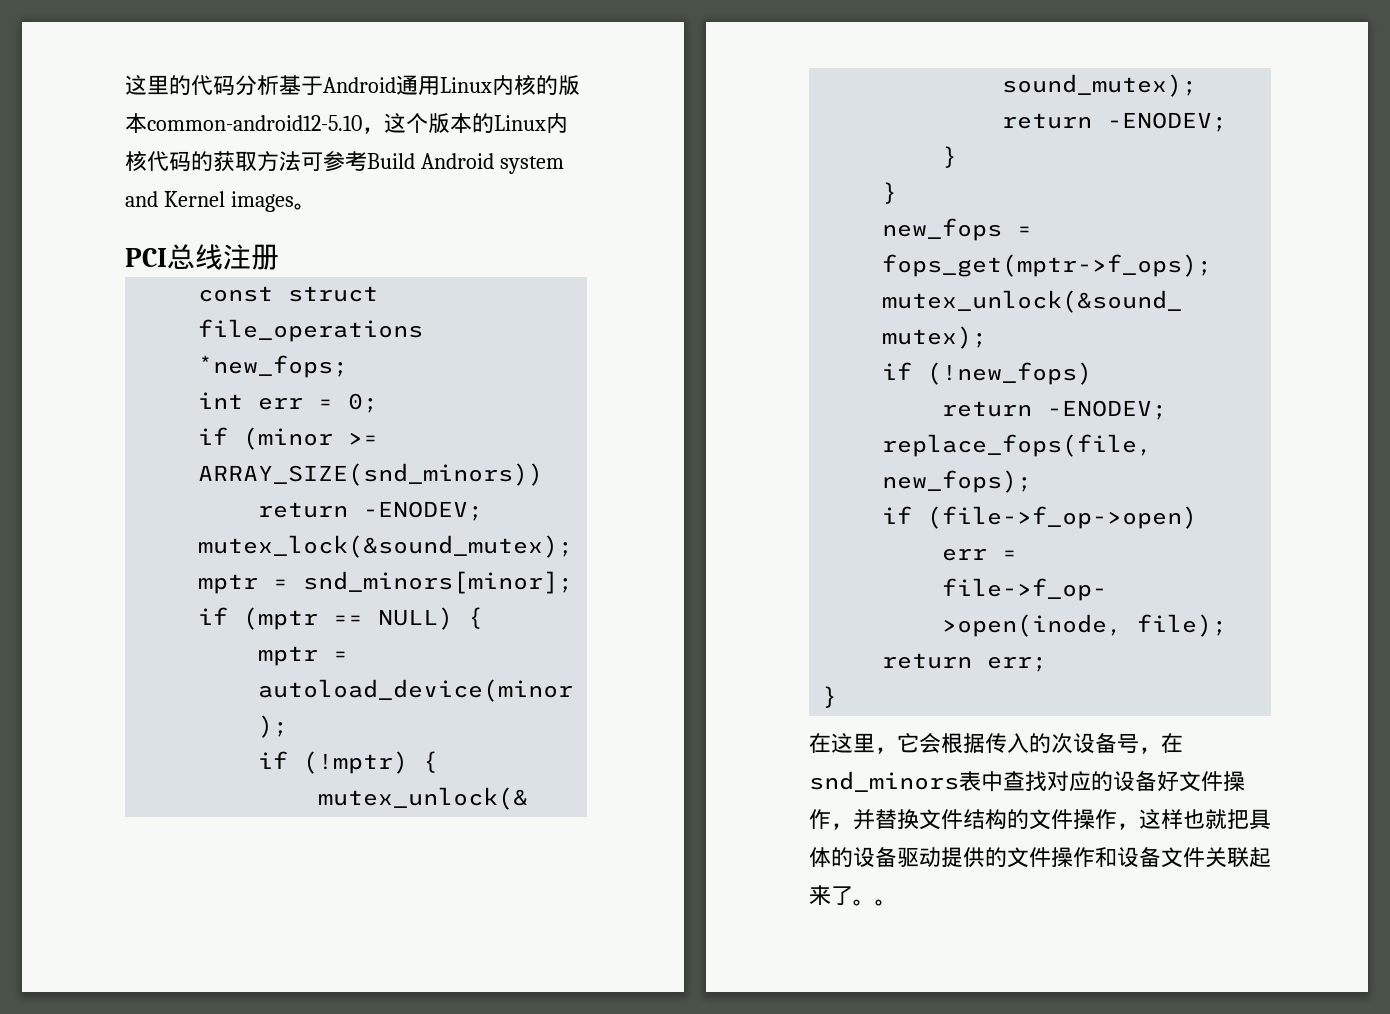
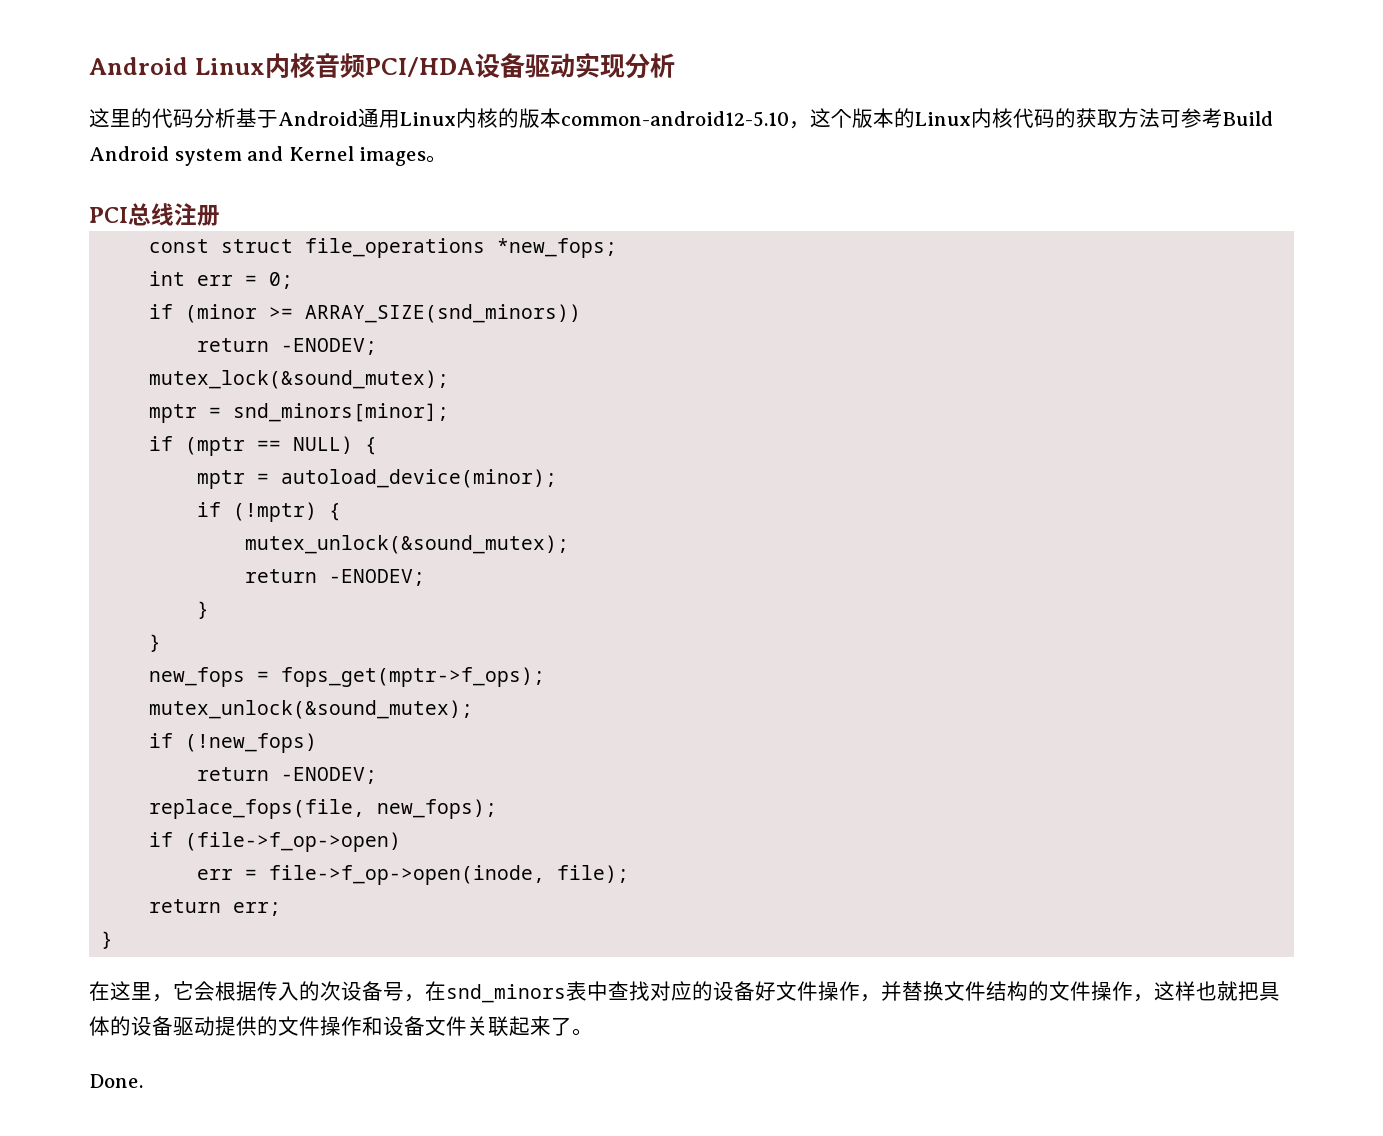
+ Android Linux内核音频PCI/HDA设备驱动实现分析
- 在这里，它会根据传入的次设备号，在snd_minors表中查找对应的设备好文件操作，并替换文件结构的文件操作，这样也就把具体的设备驱动提供的文件操作和设备文件关联起来了。。
+ 在这里，它会根据传入的次设备号，在snd_minors表中查找对应的设备好文件操作，并替换文件结构的文件操作，这样也就把具体的设备驱动提供的文件操作和设备文件关联起来了。
+ Done.

